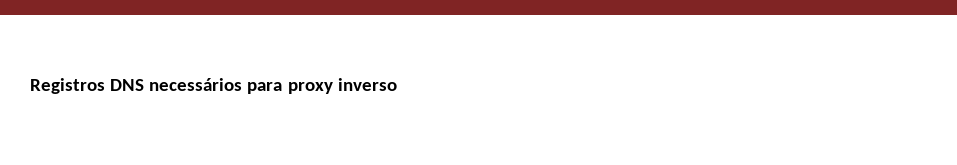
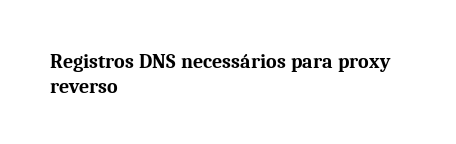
- Registros DNS necessários para proxy inverso
+ Registros DNS necessários para proxy reverso

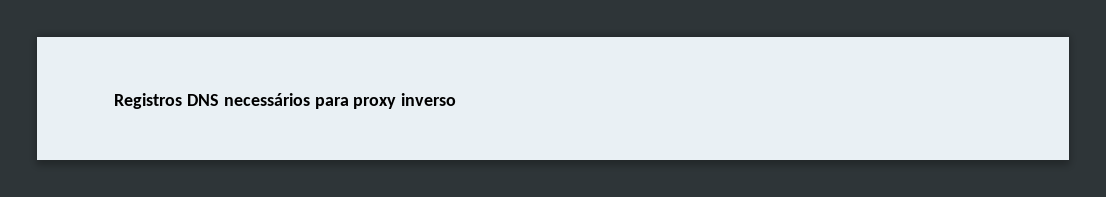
- Registros DNS necessários para proxy reverso
+ Registros DNS necessários para proxy inverso

